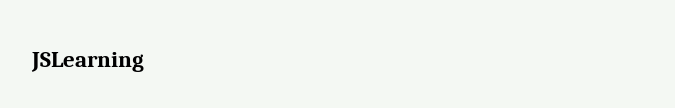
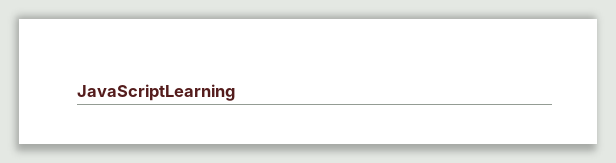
- JSLearning
+ JavaScriptLearning

